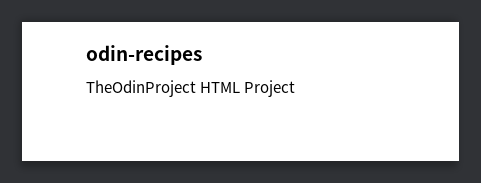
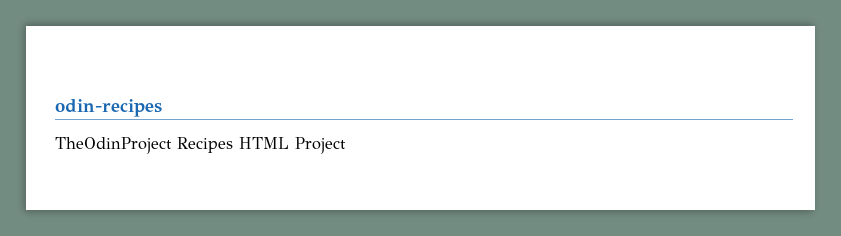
- TheOdinProject HTML Project
+ TheOdinProject Recipes HTML Project

